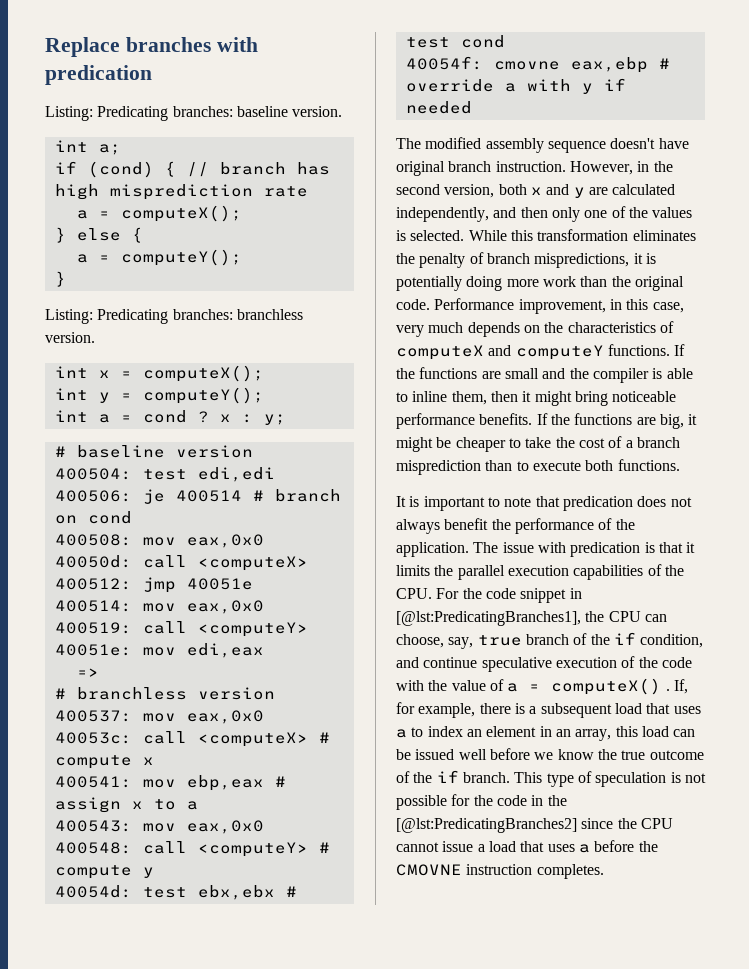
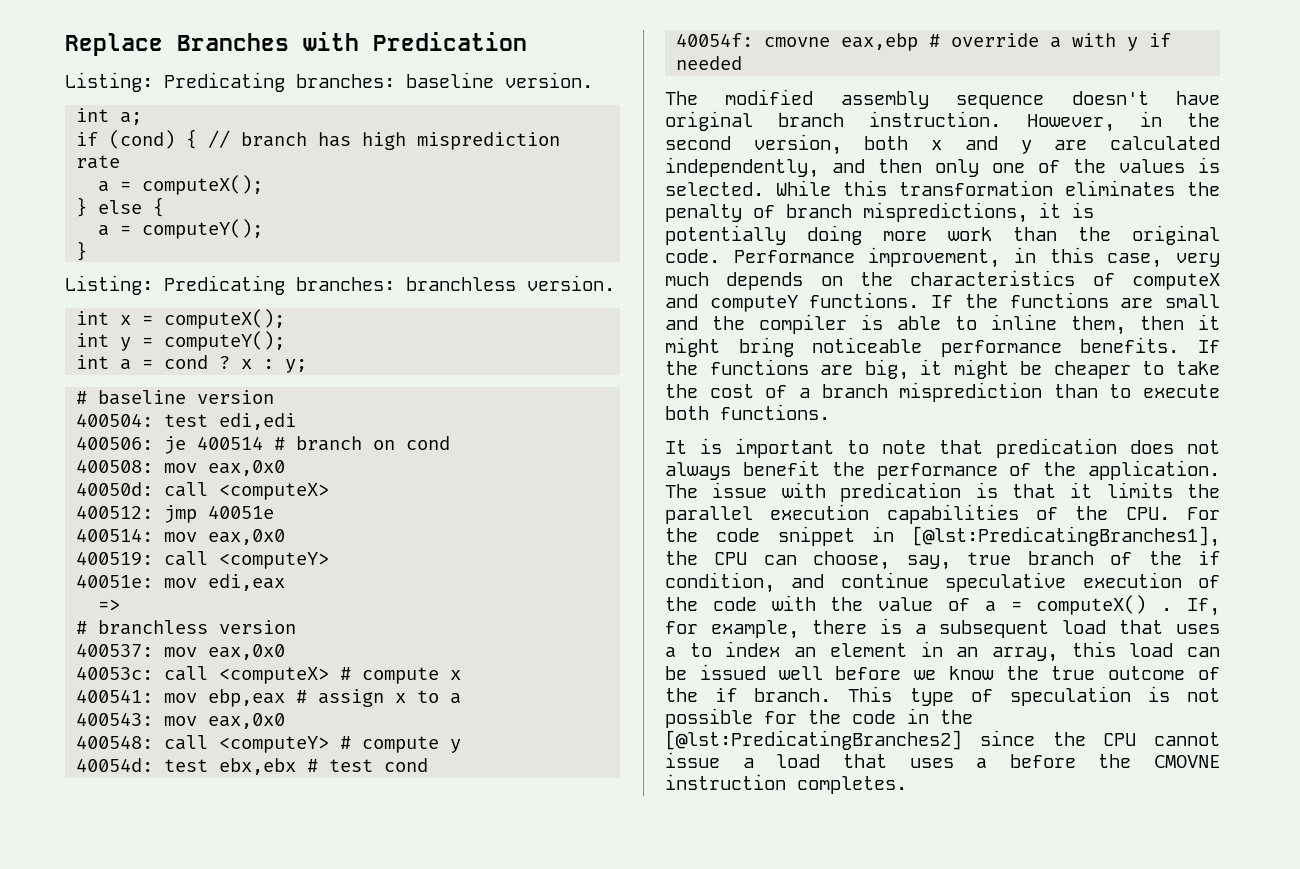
- Replace branches with predication
+ Replace Branches with Predication

